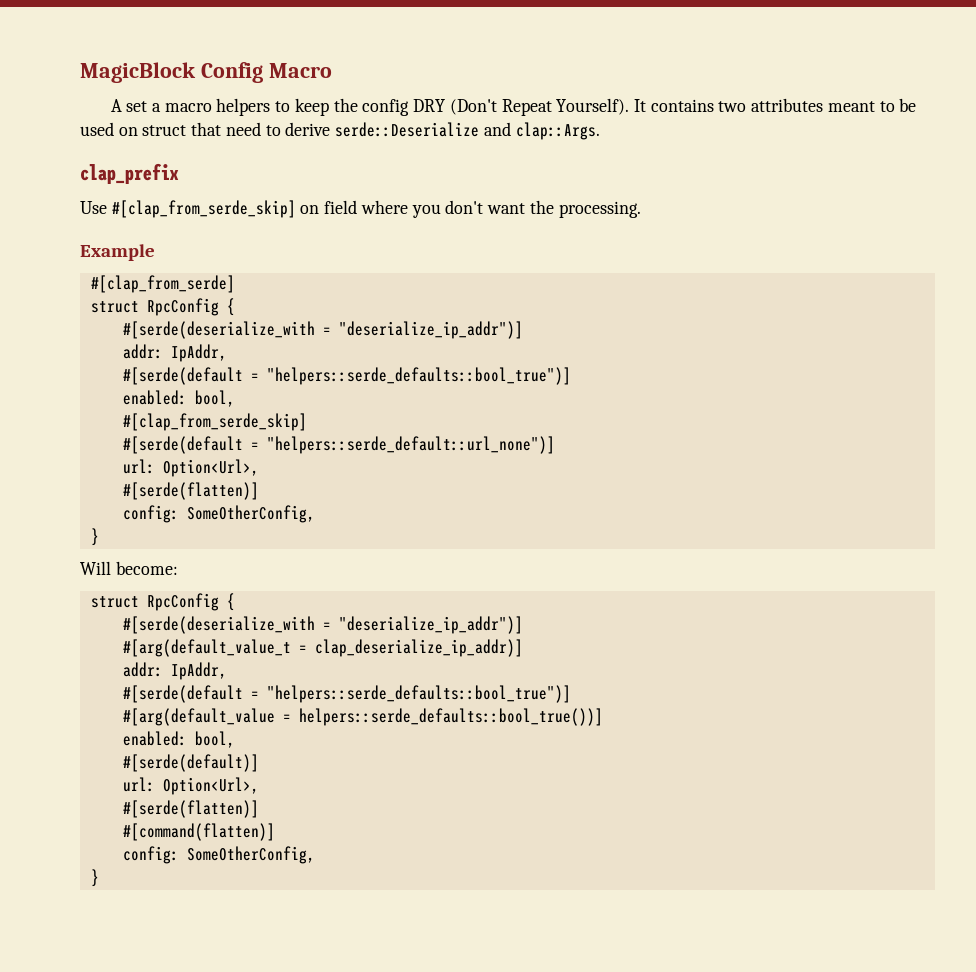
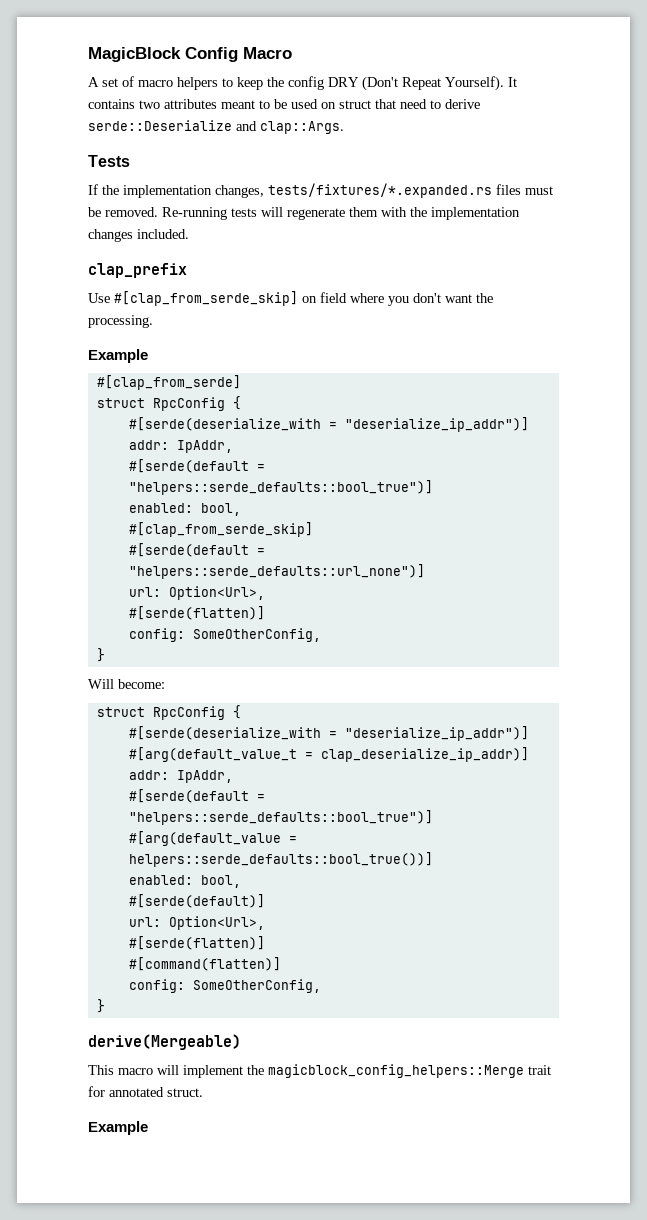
- A set a macro helpers to keep the config DRY (Don't Repeat Yourself).
+ A set of macro helpers to keep the config DRY (Don't Repeat Yourself).
+ Tests
+ If the implementation changes, tests/fixtures/*.expanded.rs files must be removed. Re-running tests will regenerate them with the implementation changes included.
- #[serde(default = "helpers::serde_default::url_none")]
+ #[serde(default = "helpers::serde_defaults::url_none")]
+ derive(Mergeable)
+ This macro will implement the magicblock_config_helpers::Merge trait for annotated struct.
+ Example

